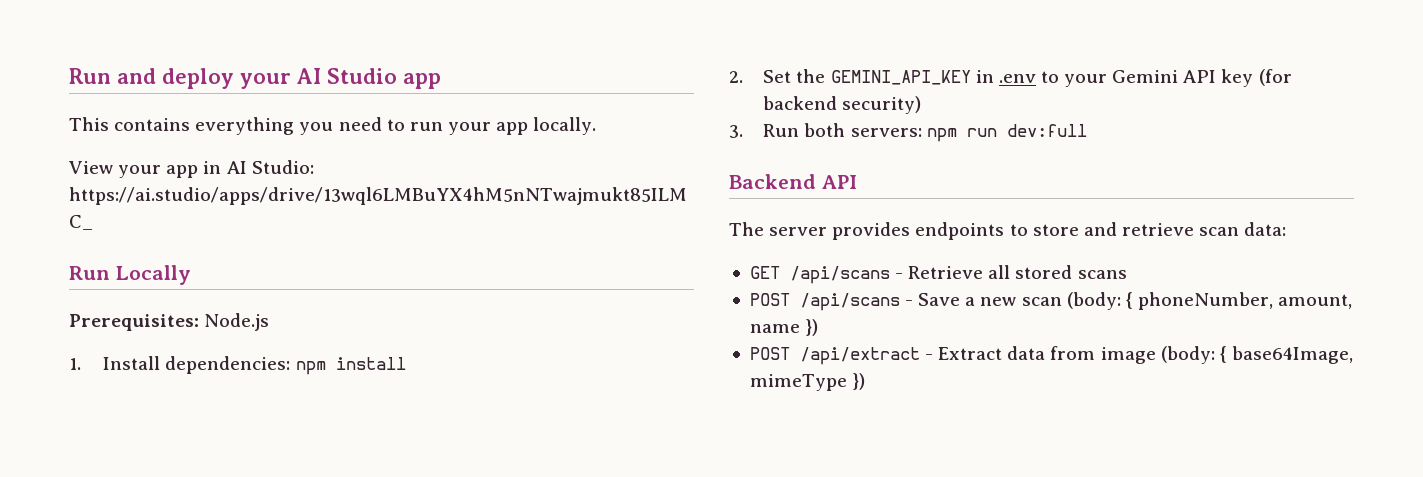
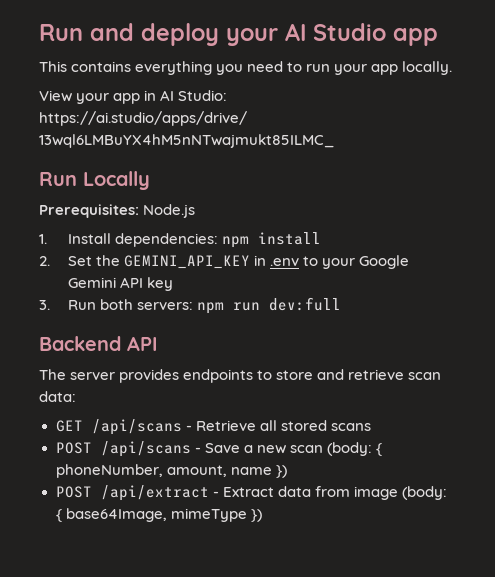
- 2. Set the GEMINI_API_KEY in .env to your Gemini API key (for backend security)
+ 2. Set the GEMINI_API_KEY in .env to your Google Gemini API key

